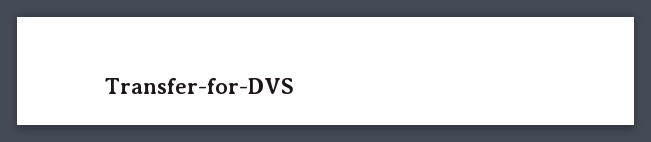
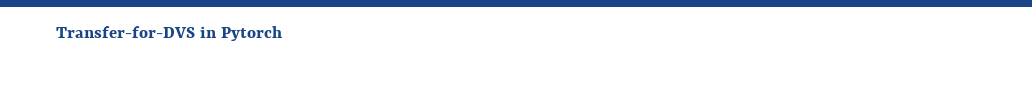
- Transfer-for-DVS
+ Transfer-for-DVS in Pytorch

